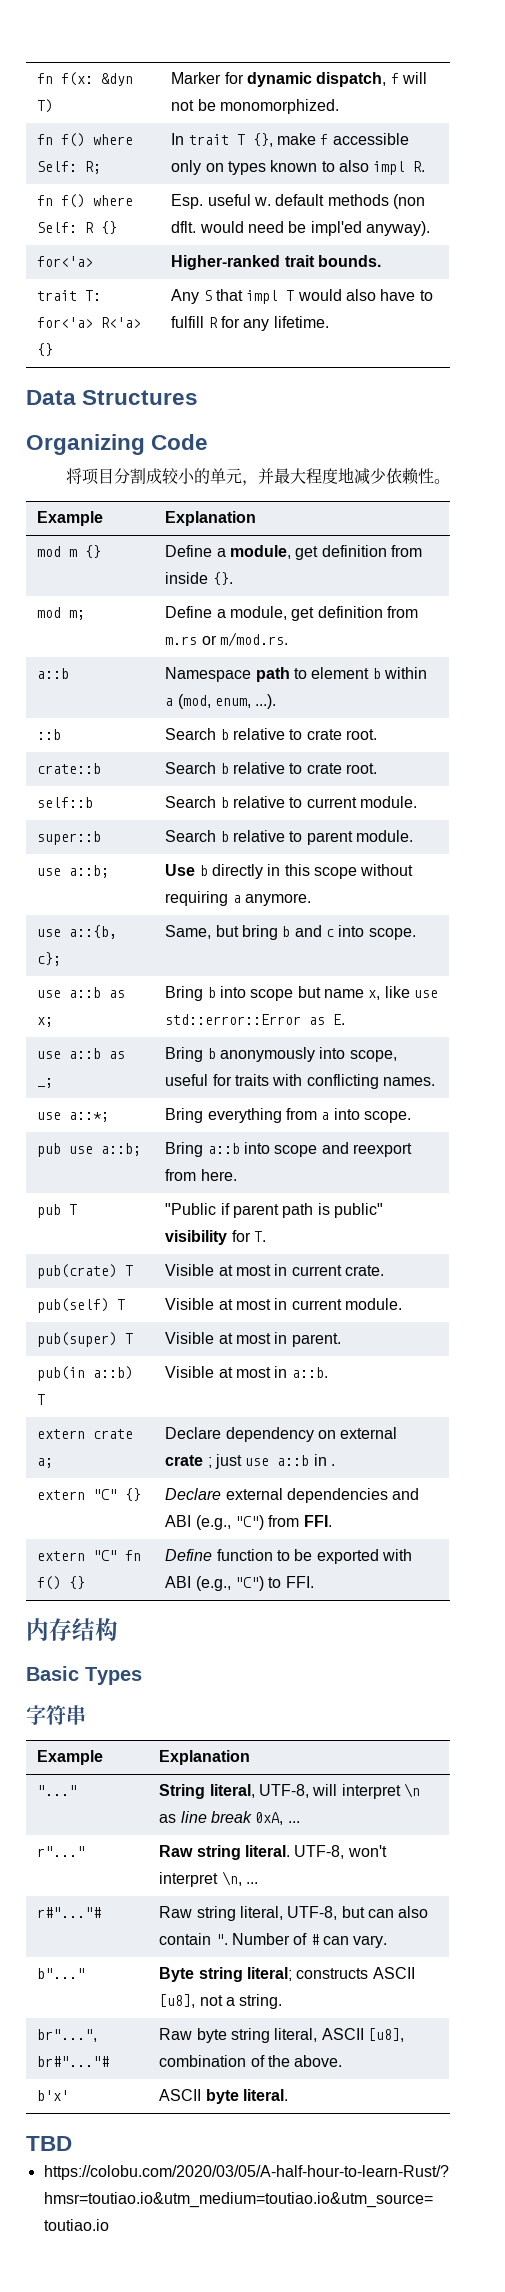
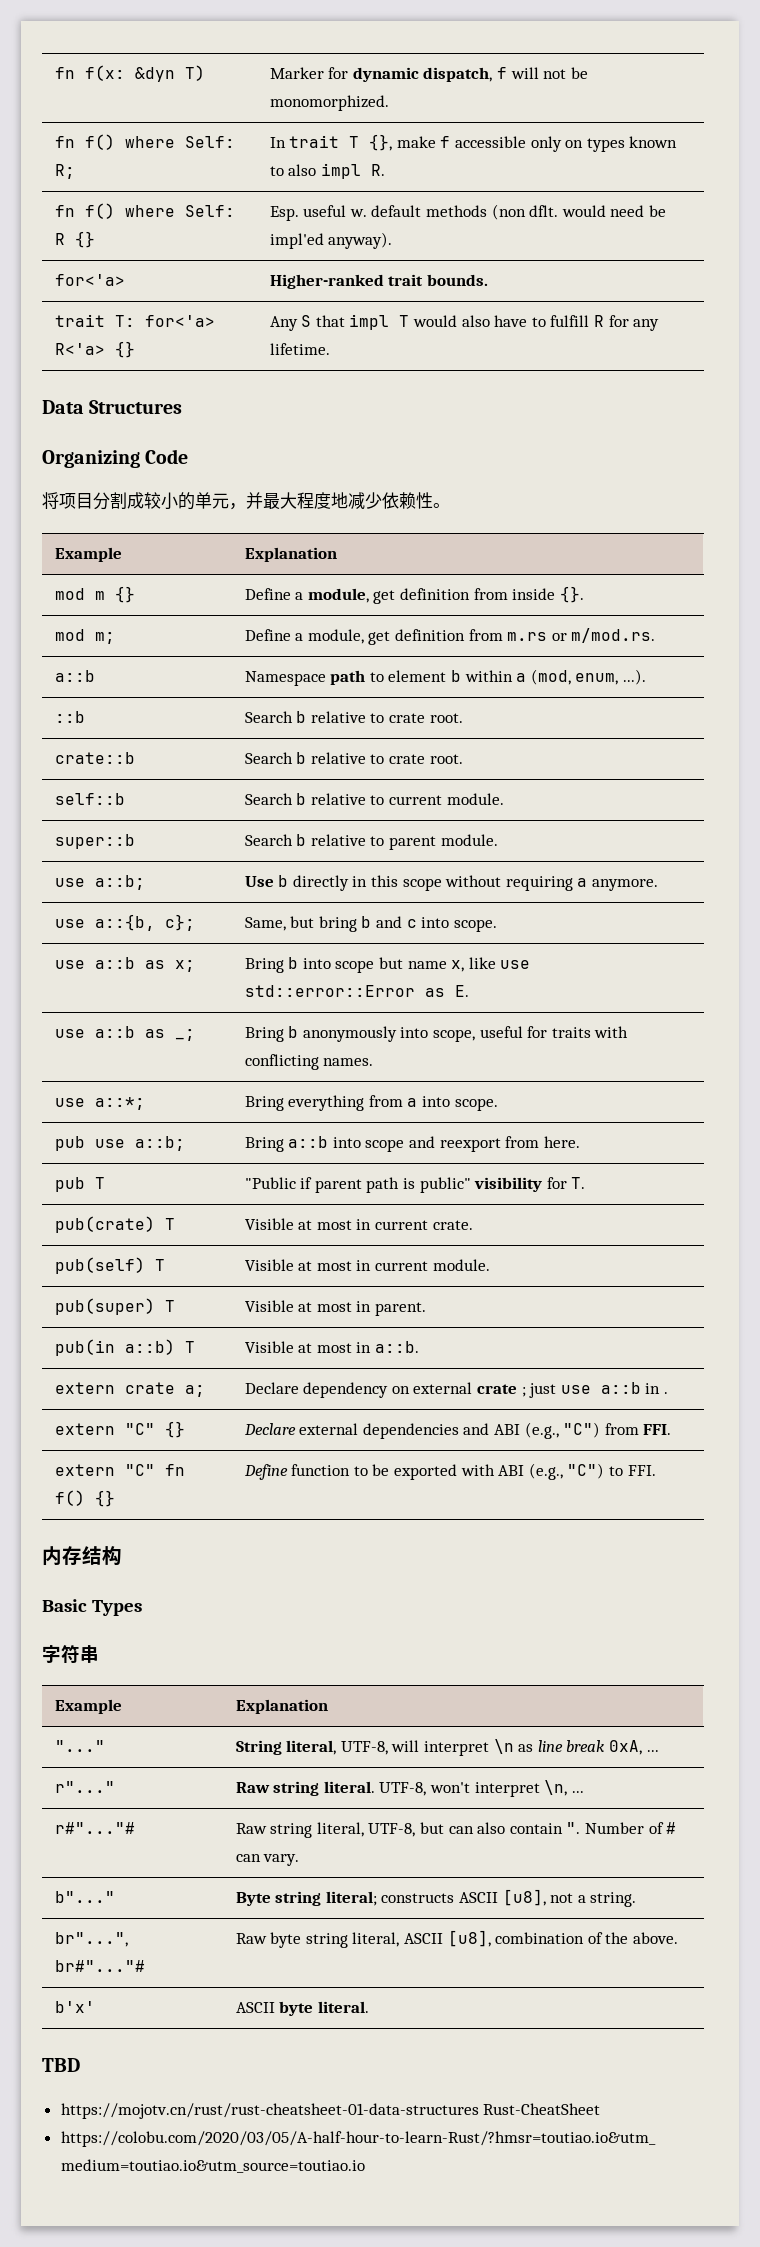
+ https://mojotv.cn/rust/rust-cheatsheet-01-data-structures Rust-CheatSheet

